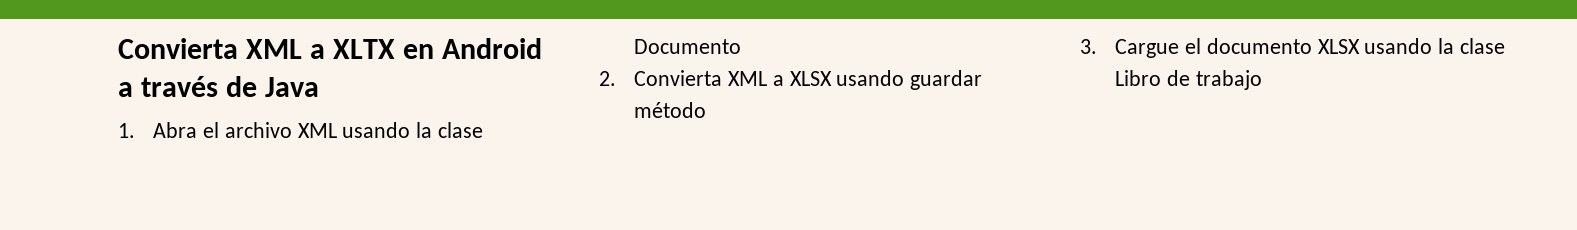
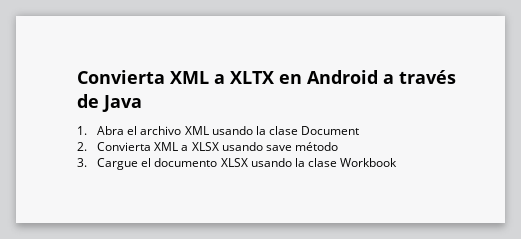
- 1. Abra el archivo XML usando la clase Documento
+ 1. Abra el archivo XML usando la clase Document
- 2. Convierta XML a XLSX usando guardar método
+ 2. Convierta XML a XLSX usando save método
- 3. Cargue el documento XLSX usando la clase Libro de trabajo
+ 3. Cargue el documento XLSX usando la clase Workbook

